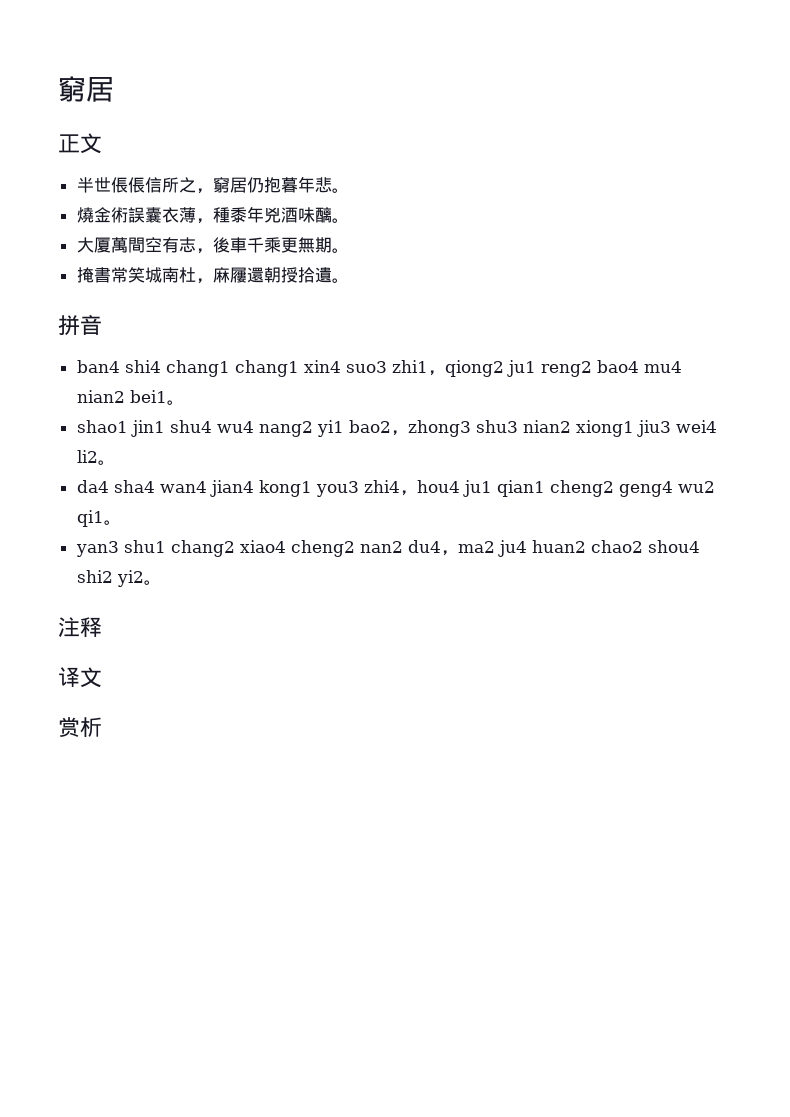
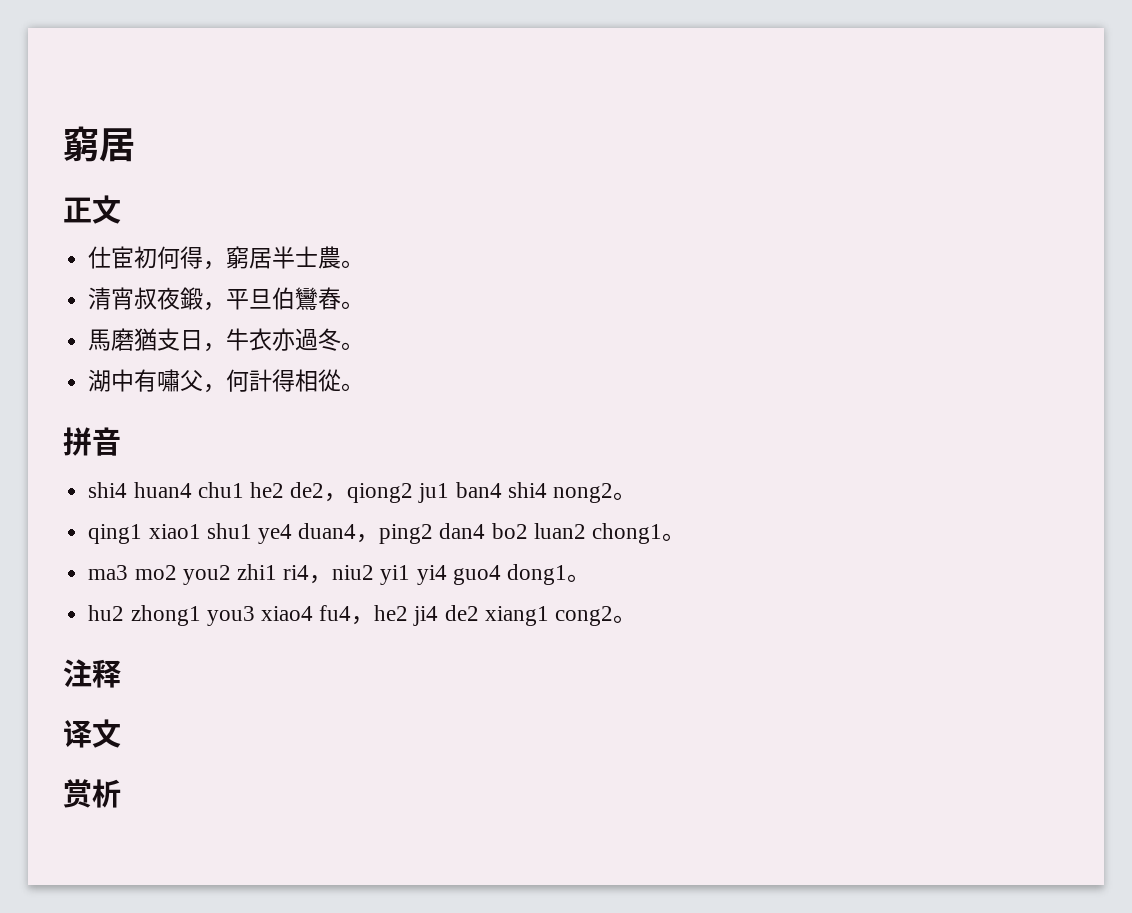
- 半世倀倀信所之，窮居仍抱暮年悲。
- 燒金術誤囊衣薄，種黍年兇酒味醨。
- 大厦萬間空有志，後車千乘更無期。
- 掩書常笑城南杜，麻屨還朝授拾遺。
+ 仕宦初何得，窮居半士農。
+ 清宵叔夜鍛，平旦伯鸞舂。
+ 馬磨猶支日，牛衣亦過冬。
+ 湖中有嘯父，何計得相從。
  拼音
- ban4 shi4 chang1 chang1 xin4 suo3 zhi1，qiong2 ju1 reng2 bao4 mu4 nian2 bei1。
- shao1 jin1 shu4 wu4 nang2 yi1 bao2，zhong3 shu3 nian2 xiong1 jiu3 wei4 li2。
- da4 sha4 wan4 jian4 kong1 you3 zhi4，hou4 ju1 qian1 cheng2 geng4 wu2 qi1。
- yan3 shu1 chang2 xiao4 cheng2 nan2 du4，ma2 ju4 huan2 chao2 shou4 shi2 yi2。
+ shi4 huan4 chu1 he2 de2，qiong2 ju1 ban4 shi4 nong2。
+ qing1 xiao1 shu1 ye4 duan4，ping2 dan4 bo2 luan2 chong1。
+ ma3 mo2 you2 zhi1 ri4，niu2 yi1 yi4 guo4 dong1。
+ hu2 zhong1 you3 xiao4 fu4，he2 ji4 de2 xiang1 cong2。

